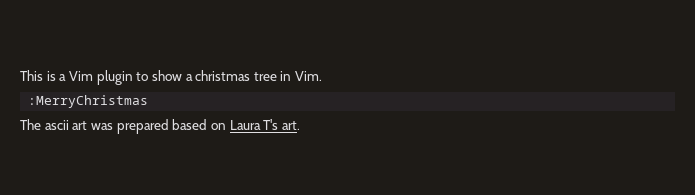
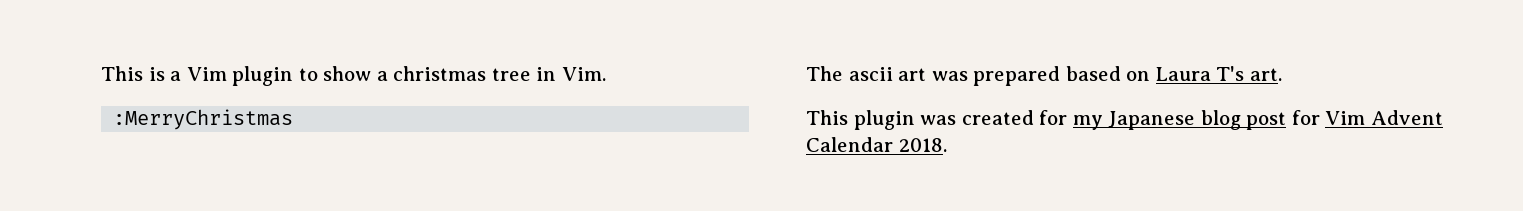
+ This plugin was created for my Japanese blog post for Vim Advent Calendar 2018.

